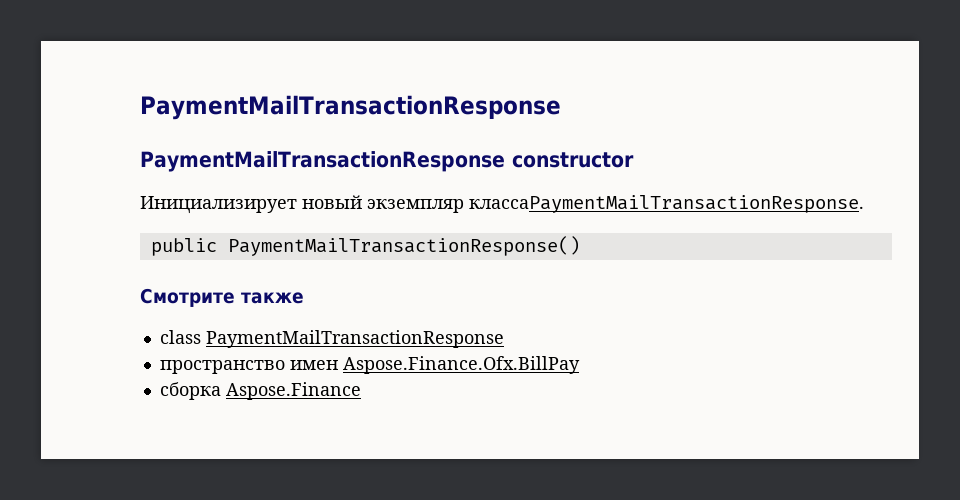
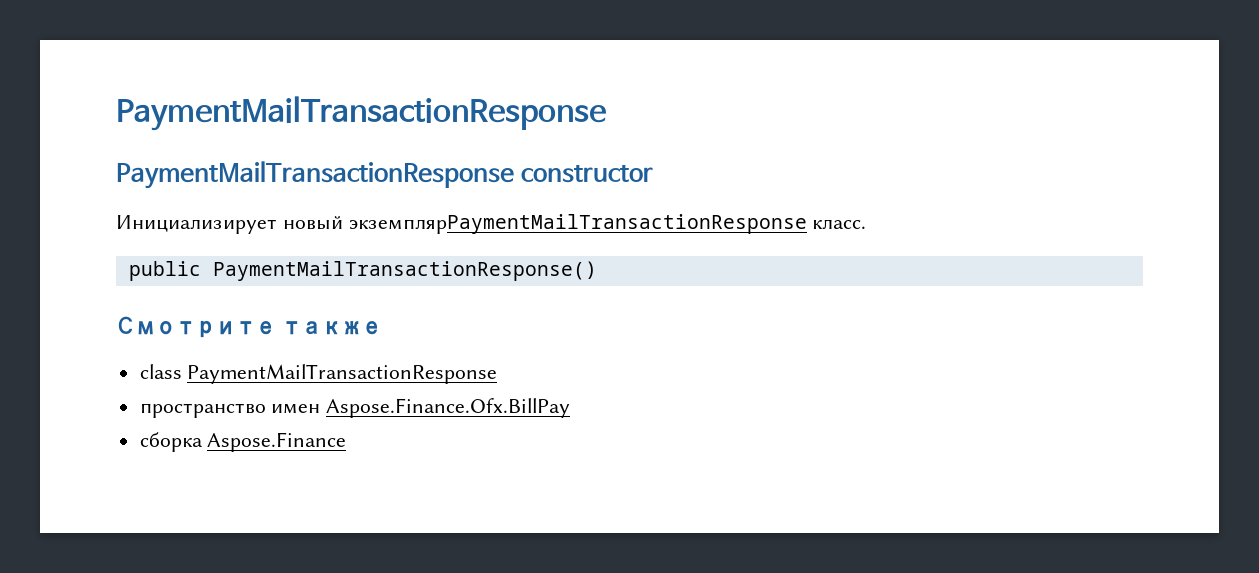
- Инициализирует новый экземпляр классаPaymentMailTransactionResponse.
+ Инициализирует новый экземплярPaymentMailTransactionResponse класс.

